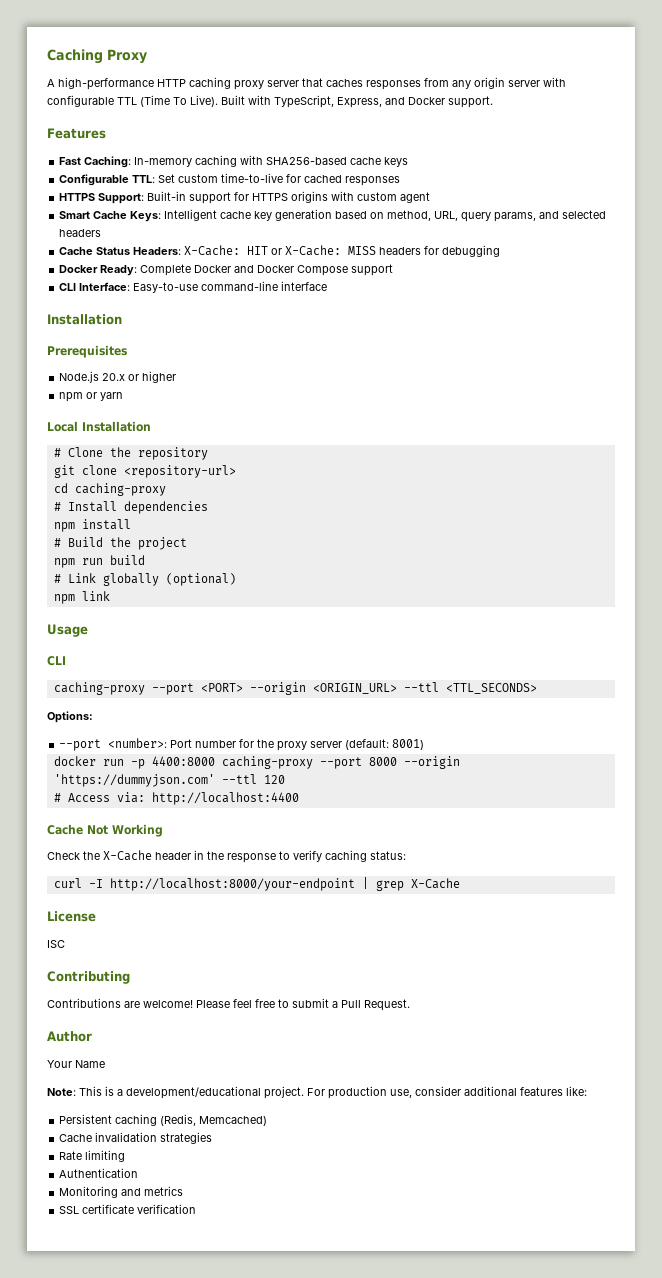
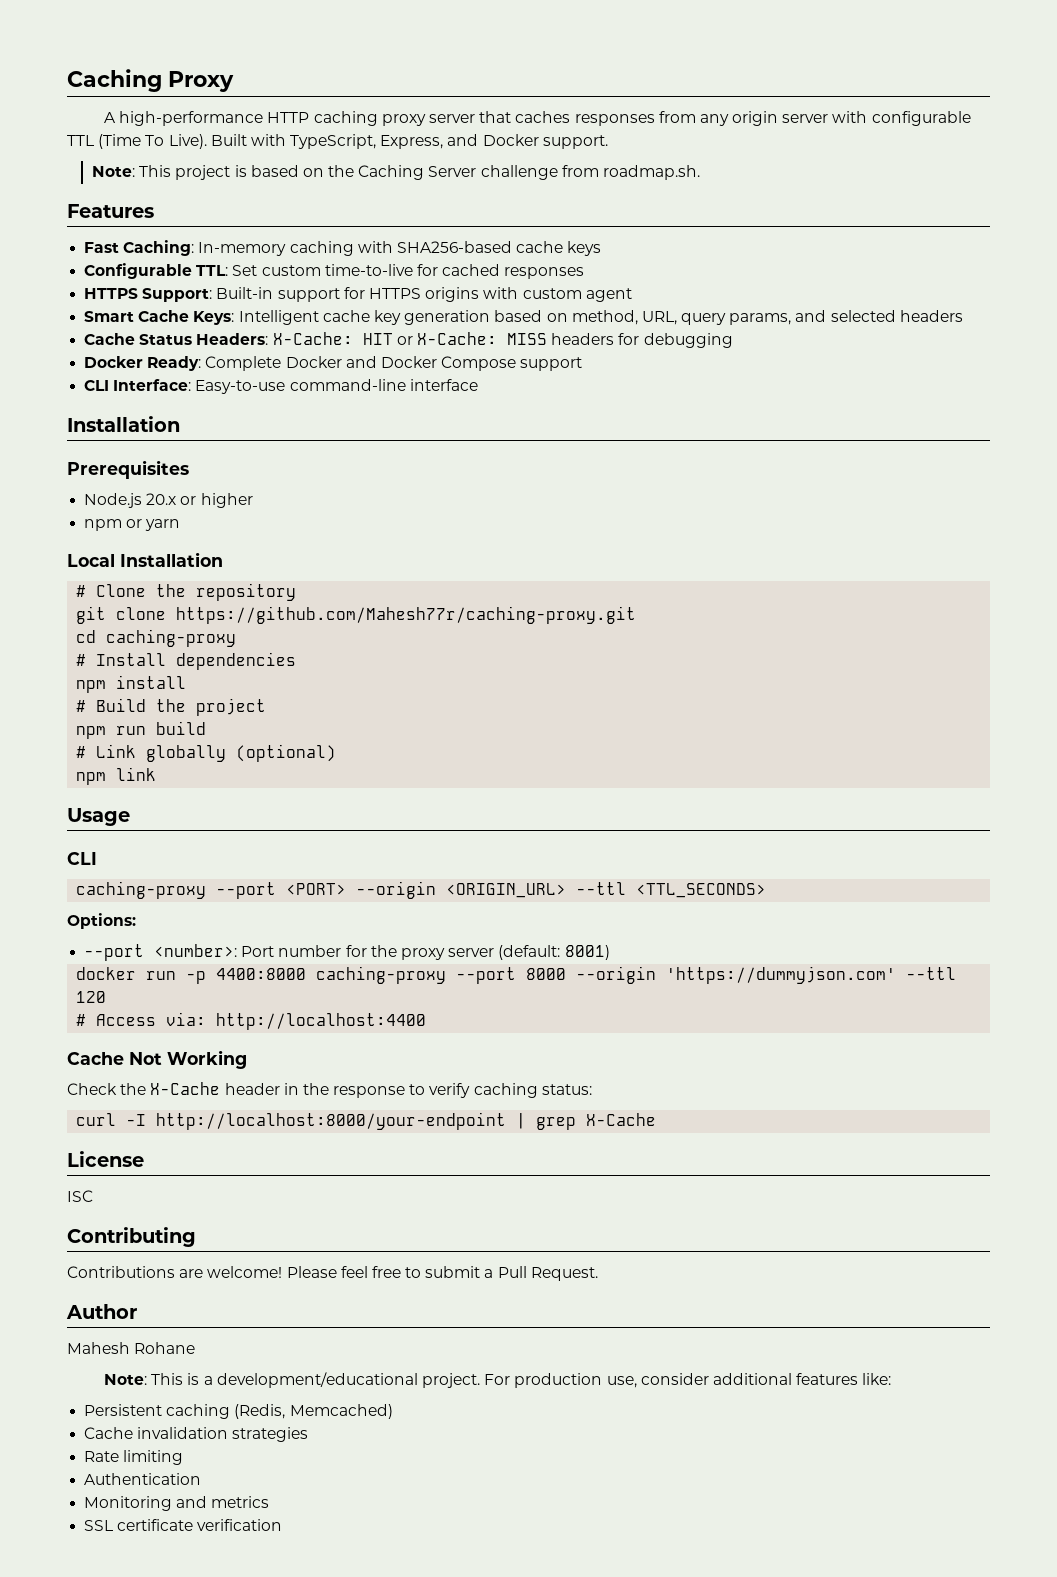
+ Note: This project is based on the Caching Server challenge from roadmap.sh.
- git clone <repository-url>
+ git clone https://github.com/Mahesh77r/caching-proxy.git
- Your Name
+ Mahesh Rohane

